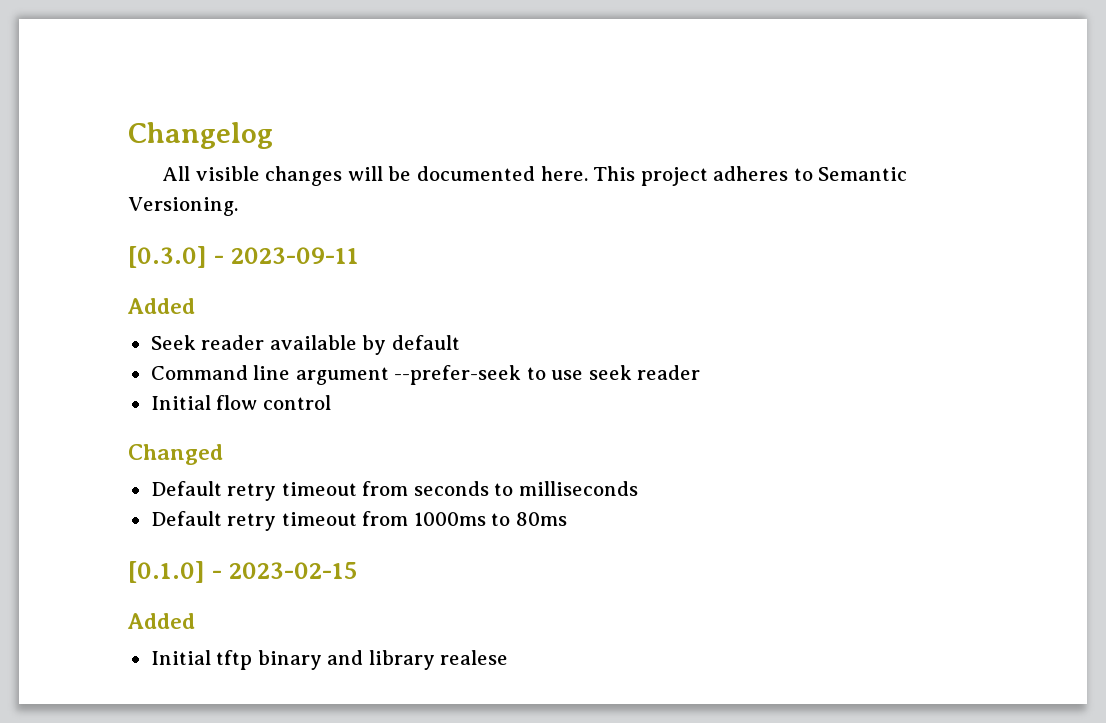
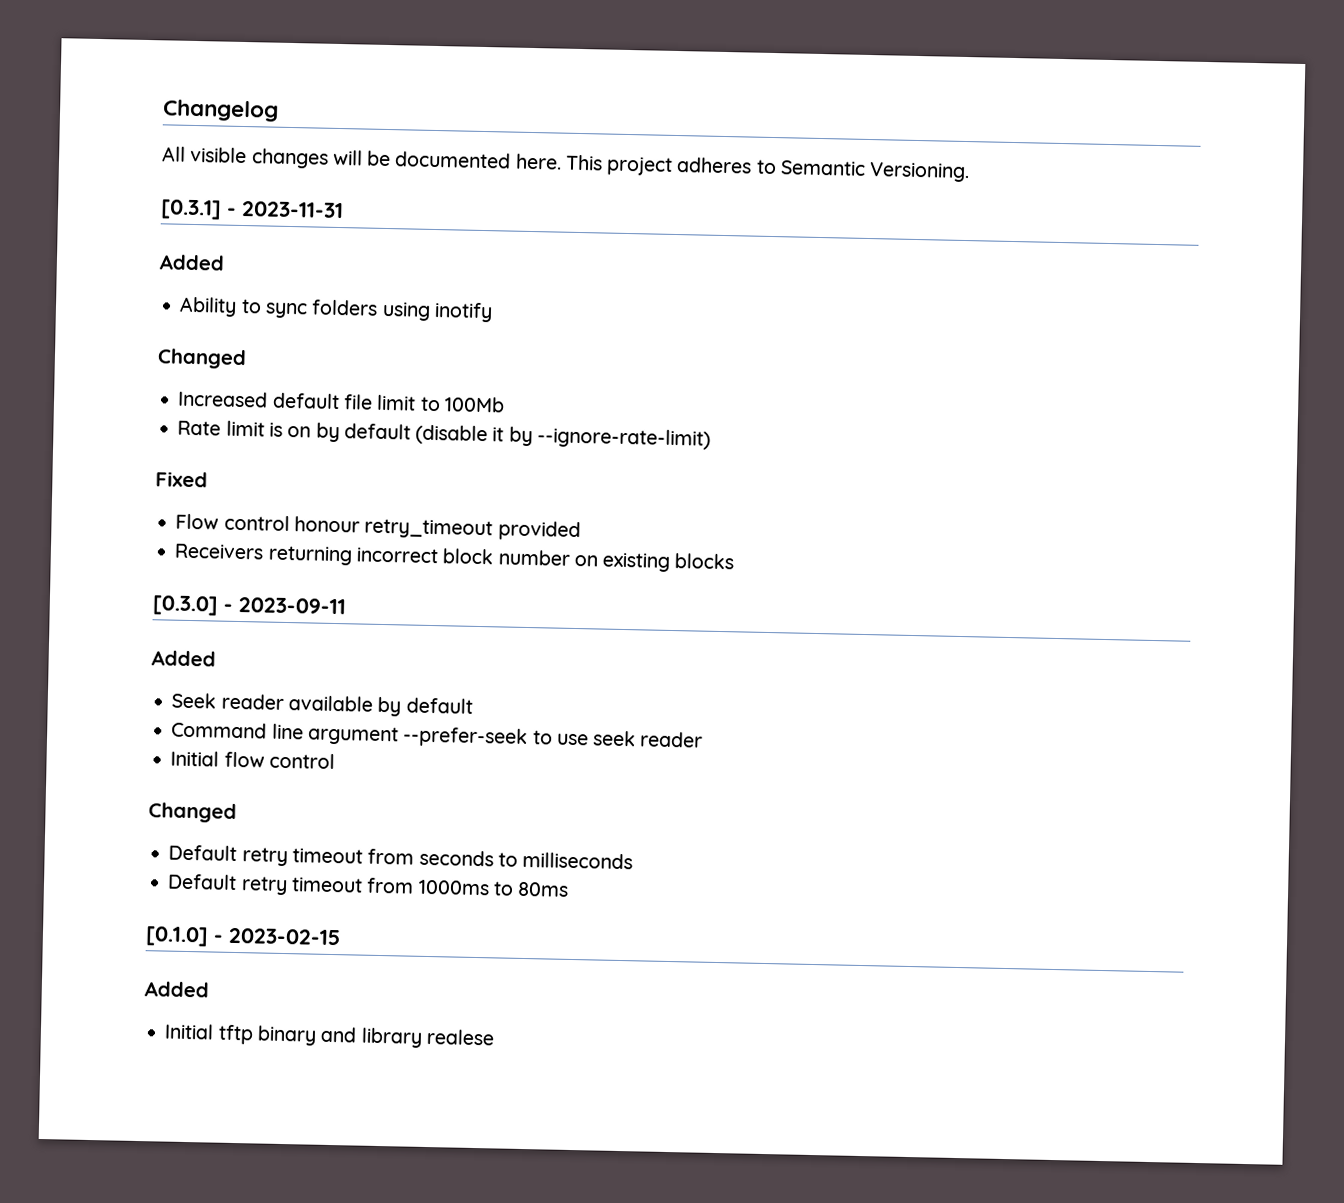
+ [0.3.1] - 2023-11-31
+ Added
+ Ability to sync folders using inotify
+ Changed
+ Increased default file limit to 100Mb
+ Rate limit is on by default (disable it by --ignore-rate-limit)
+ Fixed
+ Flow control honour retry_timeout provided
+ Receivers returning incorrect block number on existing blocks

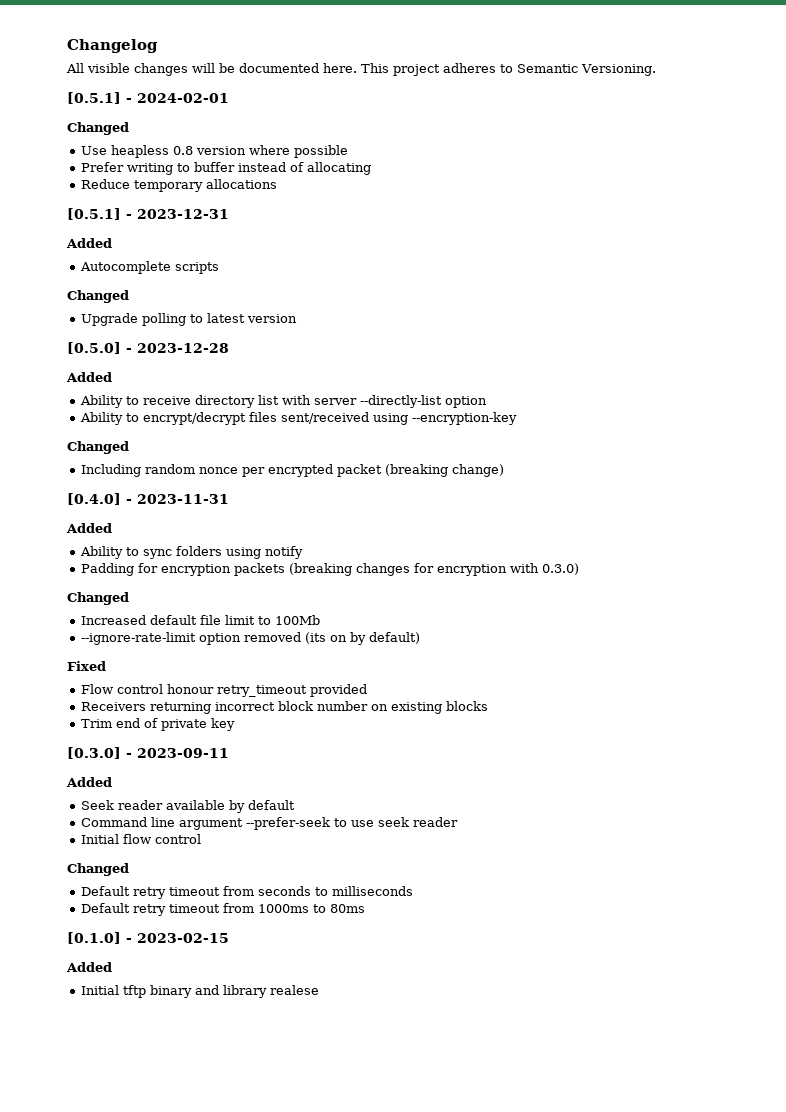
- [0.3.1] - 2023-11-31
+ [0.5.1] - 2024-02-01
+ Changed
+ Use heapless 0.8 version where possible
+ Prefer writing to buffer instead of allocating
+ Reduce temporary allocations
+ [0.5.1] - 2023-12-31
+ Added
+ Autocomplete scripts
+ Changed
+ Upgrade polling to latest version
+ [0.5.0] - 2023-12-28
+ Added
+ Ability to receive directory list with server --directly-list option
+ Ability to encrypt/decrypt files sent/received using --encryption-key
+ Changed
+ Including random nonce per encrypted packet (breaking change)
+ [0.4.0] - 2023-11-31
- Ability to sync folders using inotify
+ Ability to sync folders using notify
+ Padding for encryption packets (breaking changes for encryption with 0.3.0)
- Rate limit is on by default (disable it by --ignore-rate-limit)
+ --ignore-rate-limit option removed (its on by default)
+ Trim end of private key

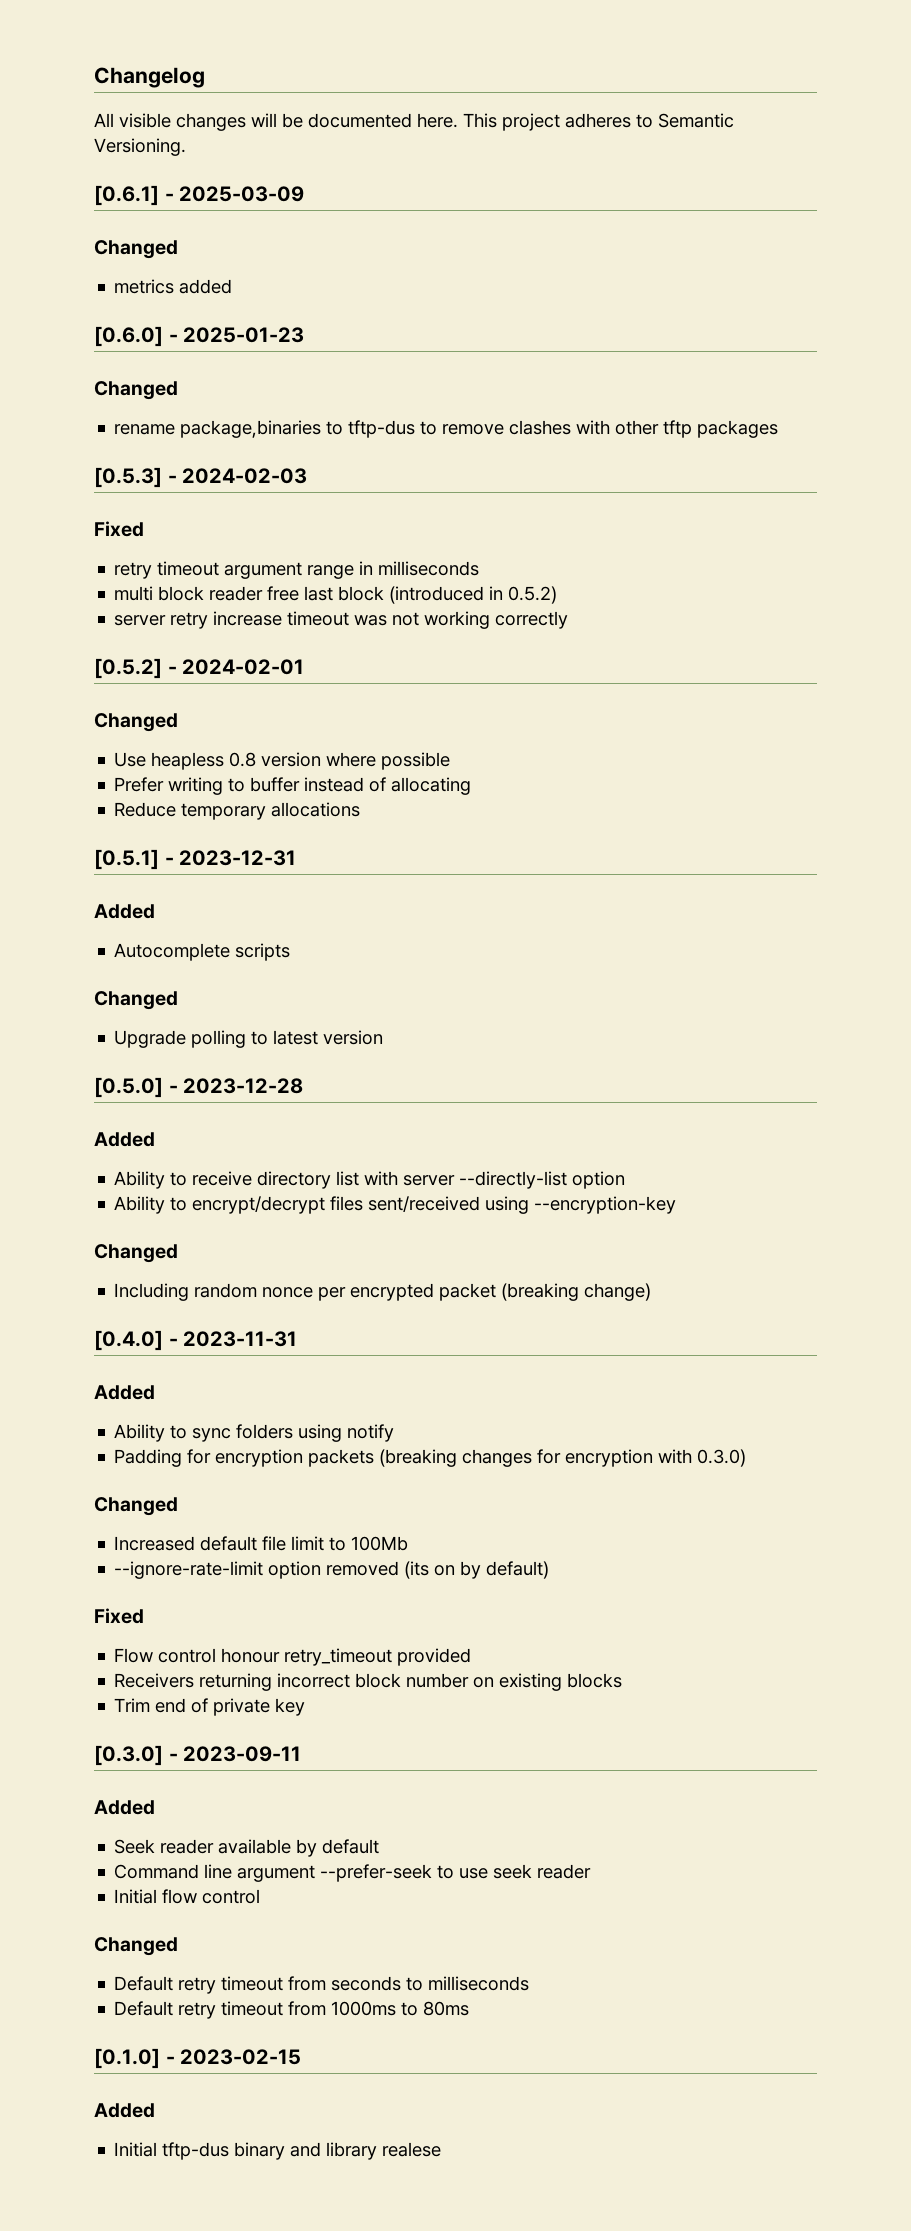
- [0.5.1] - 2024-02-01
+ [0.6.1] - 2025-03-09
+ Changed
+ metrics added
+ [0.6.0] - 2025-01-23
+ Changed
+ rename package,binaries to tftp-dus to remove clashes with other tftp packages
+ [0.5.3] - 2024-02-03
+ Fixed
+ retry timeout argument range in milliseconds
+ multi block reader free last block (introduced in 0.5.2)
+ server retry increase timeout was not working correctly
+ [0.5.2] - 2024-02-01
- Initial tftp binary and library realese
+ Initial tftp-dus binary and library realese

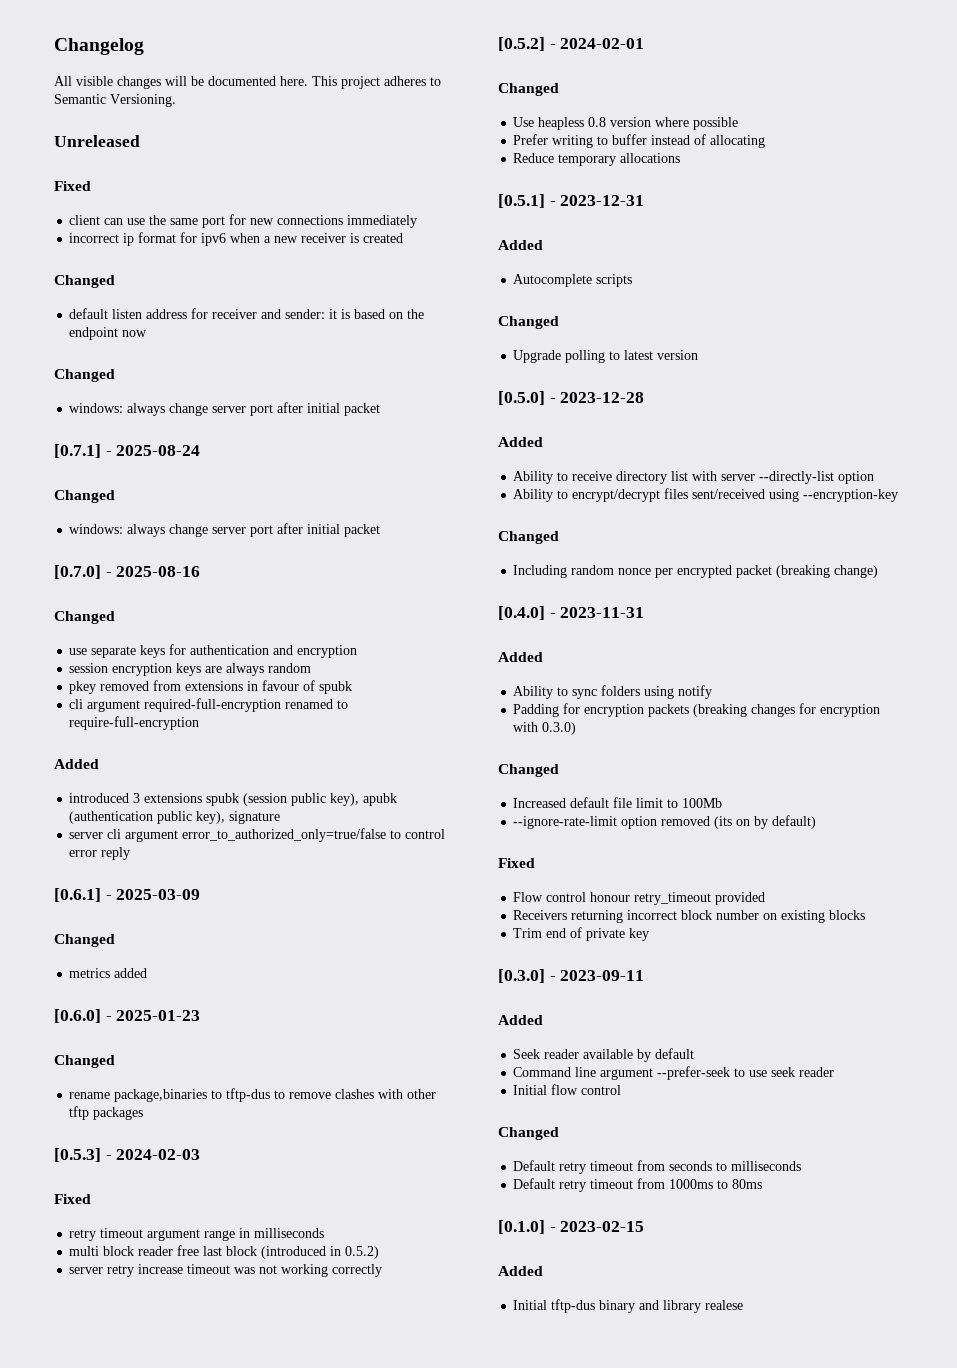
+ Unreleased
+ Fixed
+ client can use the same port for new connections immediately
+ incorrect ip format for ipv6 when a new receiver is created
+ Changed
+ default listen address for receiver and sender: it is based on the endpoint now
+ Changed
+ windows: always change server port after initial packet
+ [0.7.1] - 2025-08-24
+ Changed
+ windows: always change server port after initial packet
+ [0.7.0] - 2025-08-16
+ Changed
+ use separate keys for authentication and encryption
+ session encryption keys are always random
+ pkey removed from extensions in favour of spubk
+ cli argument required-full-encryption renamed to require-full-encryption
+ Added
+ introduced 3 extensions spubk (session public key), apubk (authentication public key), signature
+ server cli argument error_to_authorized_only=true/false to control error reply

